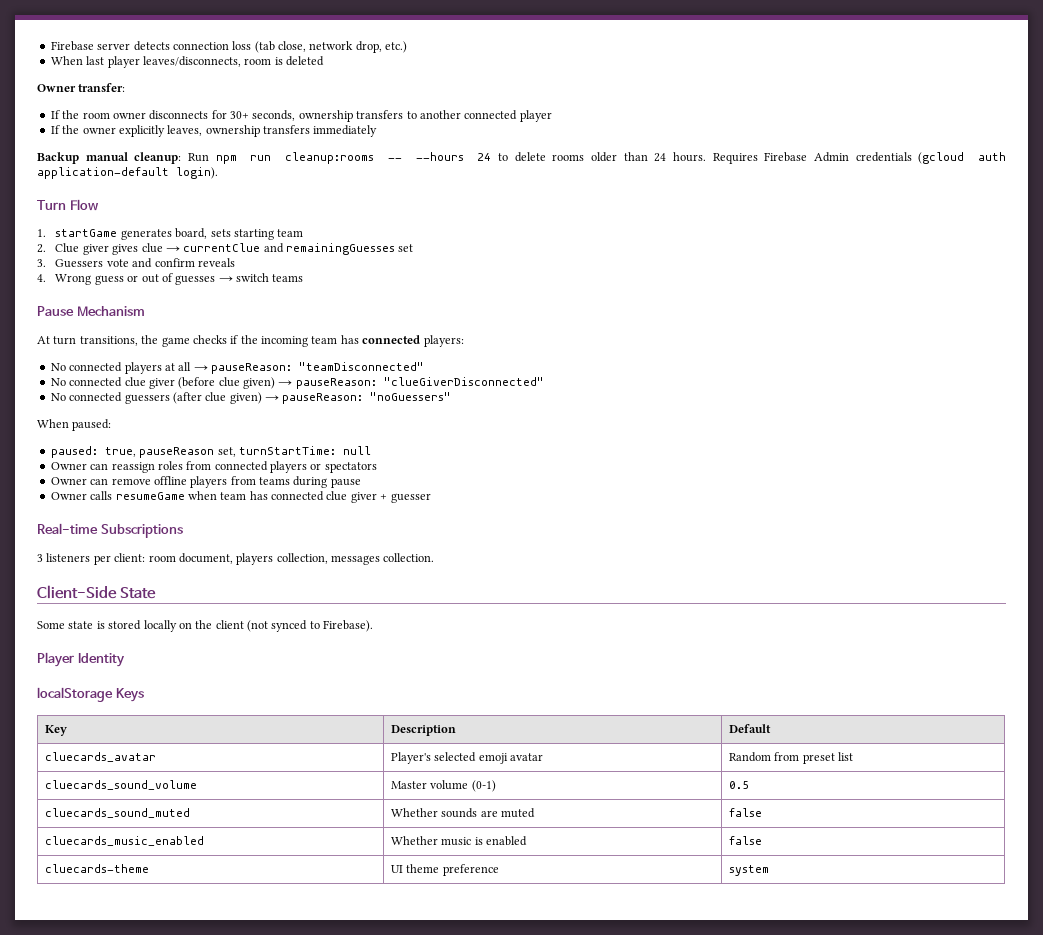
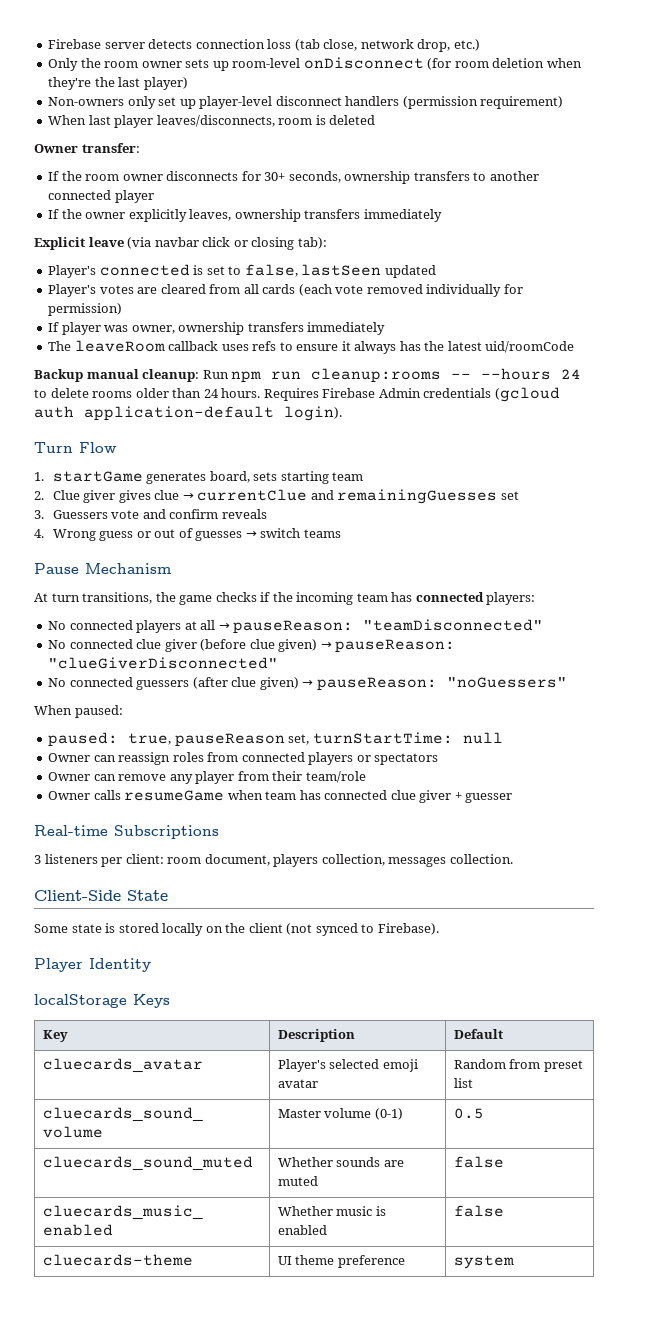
+ Only the room owner sets up room-level onDisconnect (for room deletion when they're the last player)
+ Non-owners only set up player-level disconnect handlers (permission requirement)
+ Explicit leave (via navbar click or closing tab):
+ Player's connected is set to false, lastSeen updated
+ Player's votes are cleared from all cards (each vote removed individually for permission)
+ If player was owner, ownership transfers immediately
+ The leaveRoom callback uses refs to ensure it always has the latest uid/roomCode
- Owner can remove offline players from teams during pause
+ Owner can remove any player from their team/role

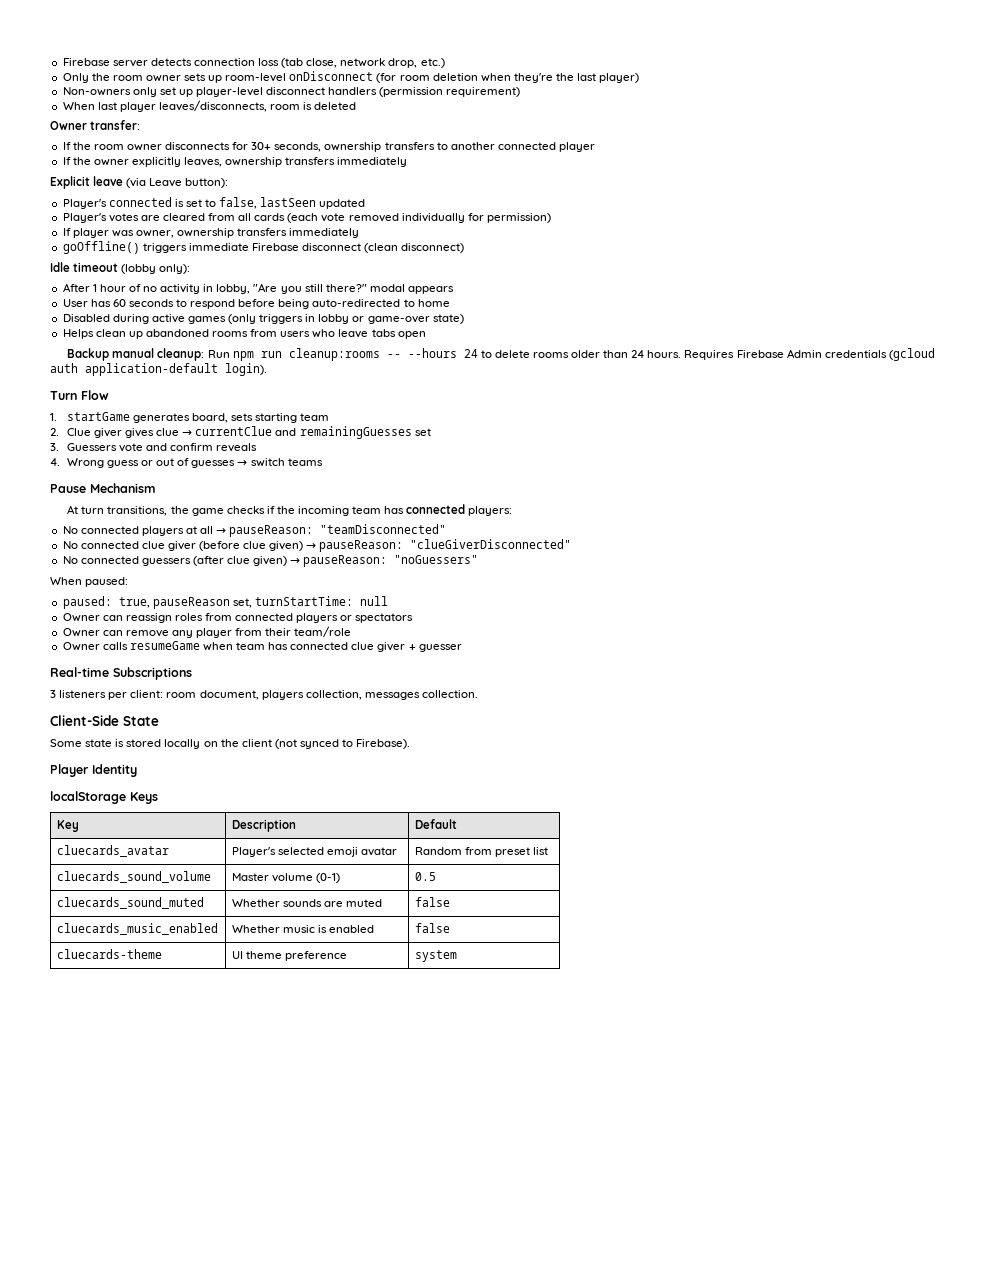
- Explicit leave (via navbar click or closing tab):
+ Explicit leave (via Leave button):
- The leaveRoom callback uses refs to ensure it always has the latest uid/roomCode
+ goOffline() triggers immediate Firebase disconnect (clean disconnect)
+ Idle timeout (lobby only):
+ After 1 hour of no activity in lobby, "Are you still there?" modal appears
+ User has 60 seconds to respond before being auto-redirected to home
+ Disabled during active games (only triggers in lobby or game-over state)
+ Helps clean up abandoned rooms from users who leave tabs open

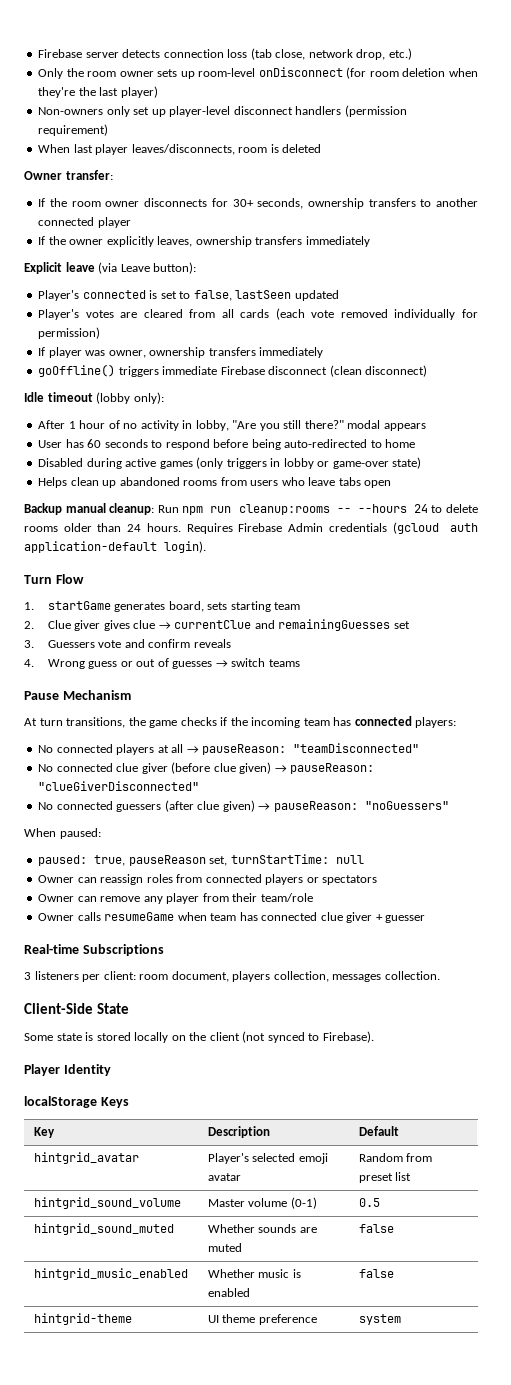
- cluecards_avatar | Player's selected emoji avatar | Random from preset list
+ hintgrid_avatar | Player's selected emoji avatar | Random from preset list
- cluecards_sound_volume | Master volume (0-1) | 0.5
+ hintgrid_sound_volume | Master volume (0-1) | 0.5
- cluecards_sound_muted | Whether sounds are muted | false
+ hintgrid_sound_muted | Whether sounds are muted | false
- cluecards_music_enabled | Whether music is enabled | false
+ hintgrid_music_enabled | Whether music is enabled | false
- cluecards-theme | UI theme preference | system
+ hintgrid-theme | UI theme preference | system

